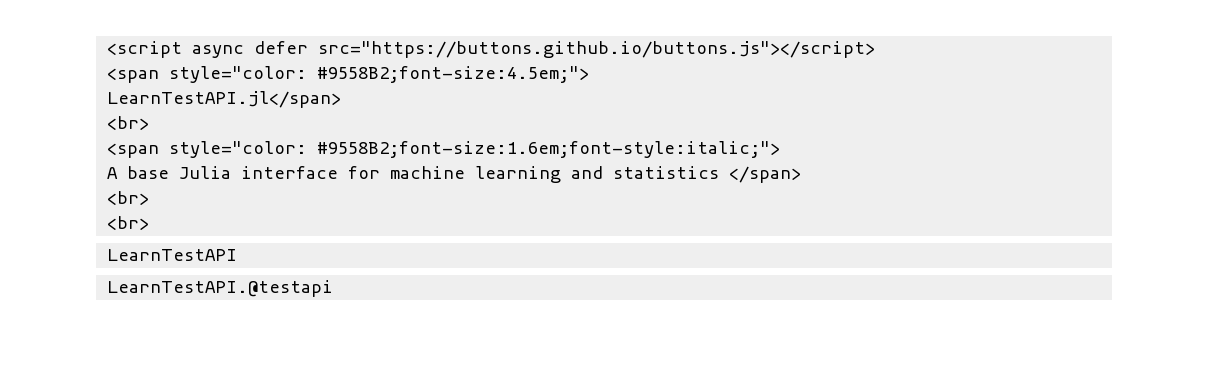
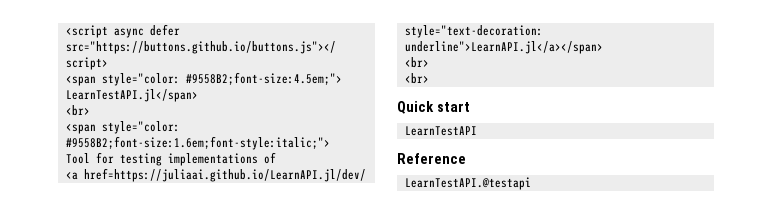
- A base Julia interface for machine learning and statistics </span>
+ Tool for testing implementations of
+ <a href=https://juliaai.github.io/LearnAPI.jl/dev/ style="text-decoration: underline">LearnAPI.jl</a></span>
+ Quick start
+ Reference

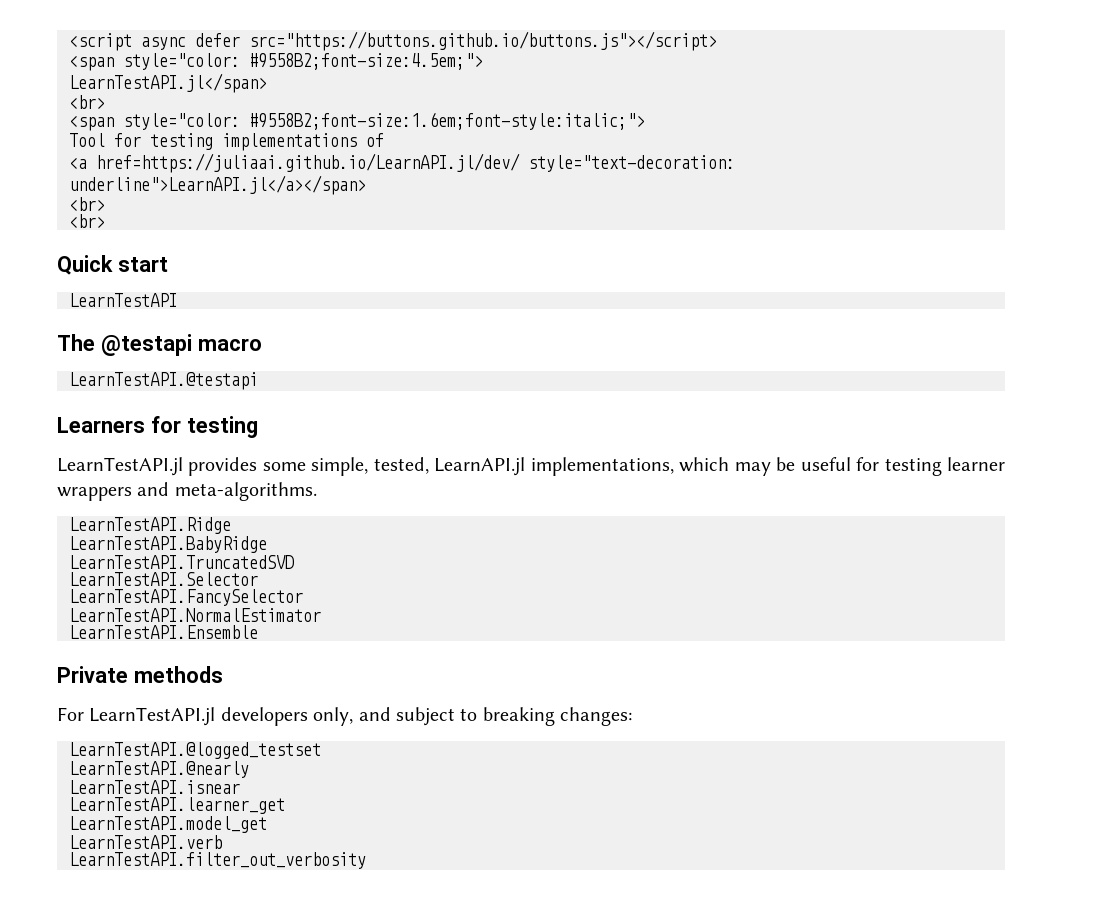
- Reference
+ The @testapi macro
  LearnTestAPI.@testapi
+ Learners for testing
+ LearnTestAPI.jl provides some simple, tested, LearnAPI.jl implementations, which may be useful for testing learner wrappers and meta-algorithms.
+ LearnTestAPI.Ridge
+ LearnTestAPI.BabyRidge
+ LearnTestAPI.TruncatedSVD
+ LearnTestAPI.Selector
+ LearnTestAPI.FancySelector
+ LearnTestAPI.NormalEstimator
+ LearnTestAPI.Ensemble
+ Private methods
+ For LearnTestAPI.jl developers only, and subject to breaking changes:
+ LearnTestAPI.@logged_testset
+ LearnTestAPI.@nearly
+ LearnTestAPI.isnear
+ LearnTestAPI.learner_get
+ LearnTestAPI.model_get
+ LearnTestAPI.verb
+ LearnTestAPI.filter_out_verbosity

